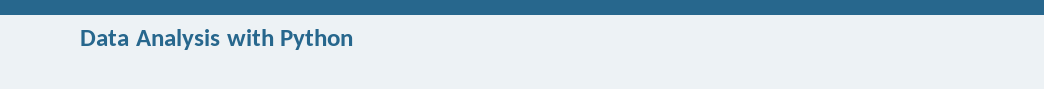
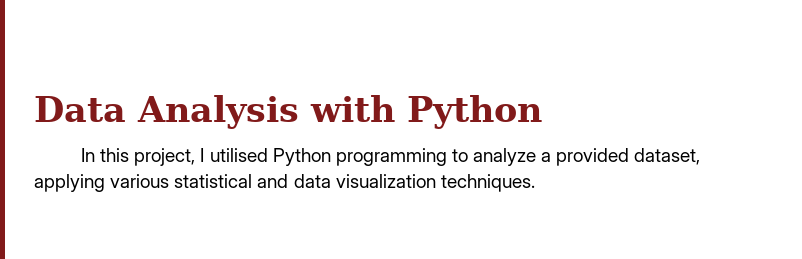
+ In this project, I utilised Python programming to analyze a provided dataset, applying various statistical and data visualization techniques.

